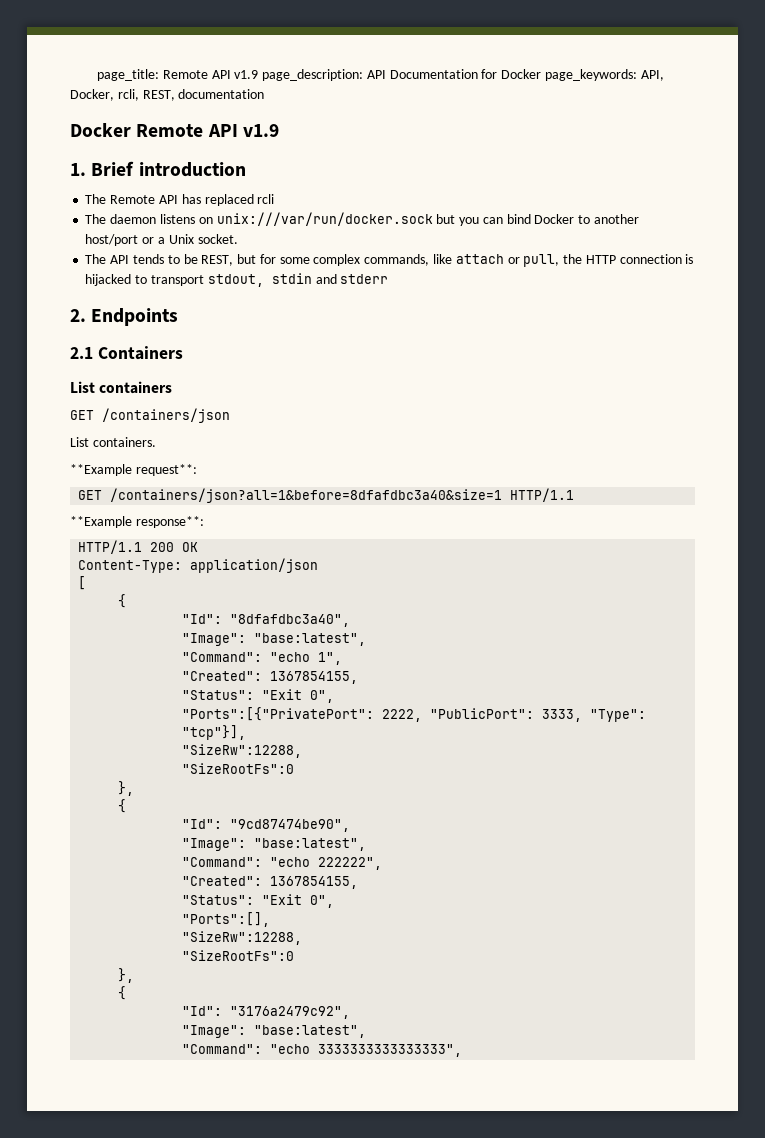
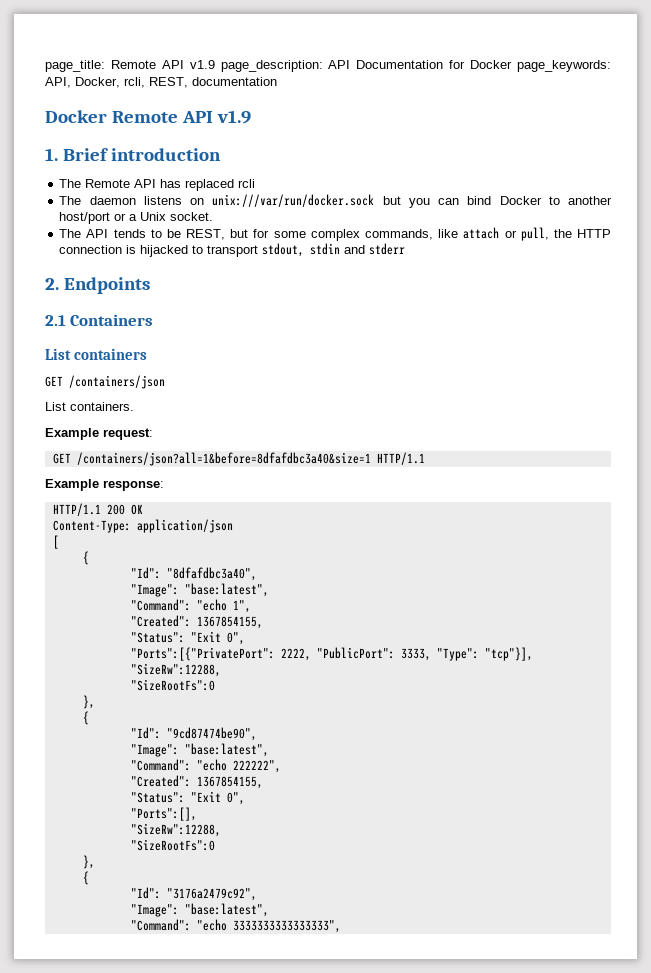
- **Example request**:
+ Example request:
- **Example response**:
+ Example response:

